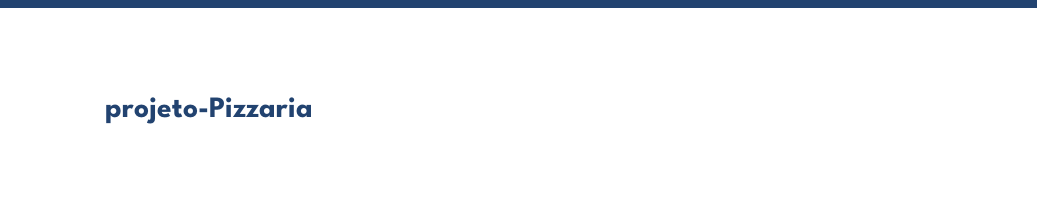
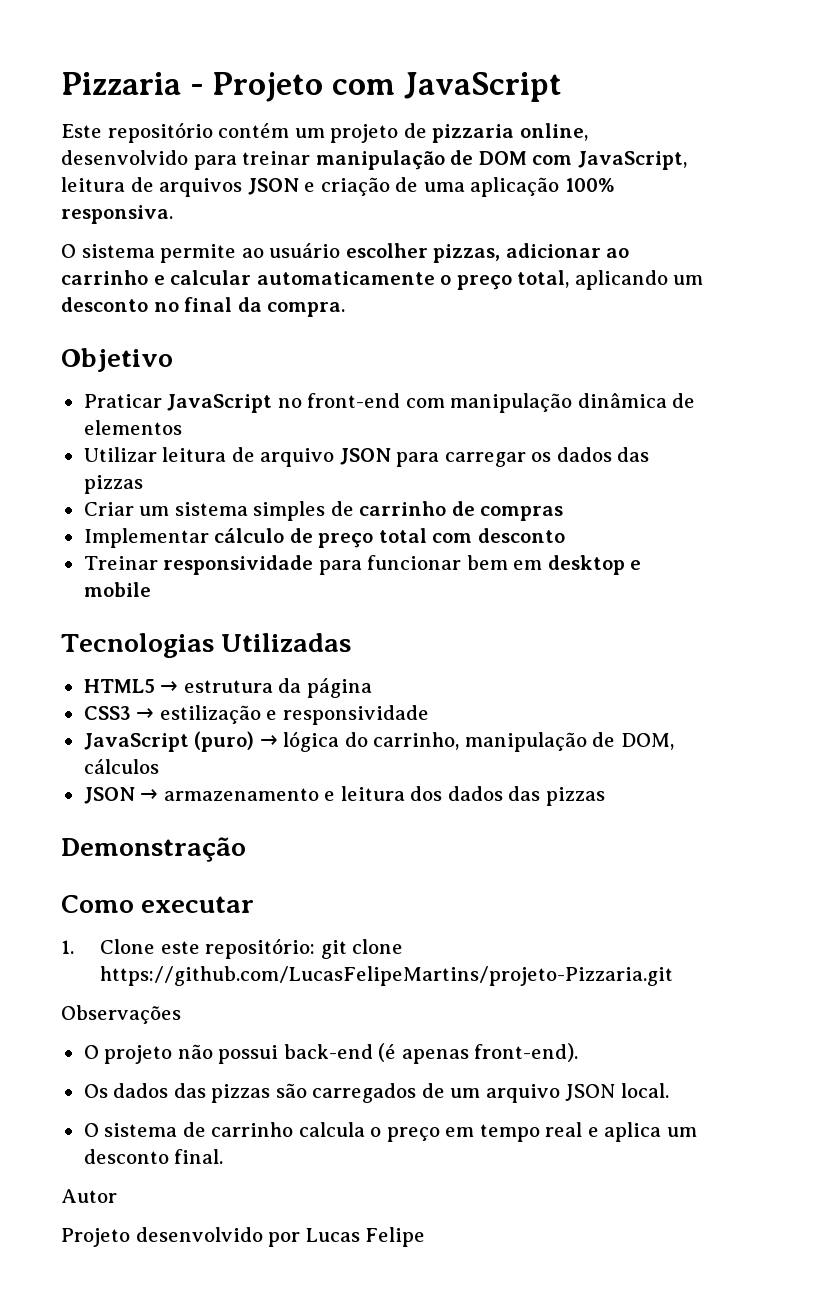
- projeto-Pizzaria
+ Pizzaria - Projeto com JavaScript
+ Este repositório contém um projeto de pizzaria online, desenvolvido para treinar manipulação de DOM com JavaScript, leitura de arquivos JSON e criação de uma aplicação 100% responsiva.
+ O sistema permite ao usuário escolher pizzas, adicionar ao carrinho e calcular automaticamente o preço total, aplicando um desconto no final da compra.
+ Objetivo
+ Praticar JavaScript no front-end com manipulação dinâmica de elementos
+ Utilizar leitura de arquivo JSON para carregar os dados das pizzas
+ Criar um sistema simples de carrinho de compras
+ Implementar cálculo de preço total com desconto
+ Treinar responsividade para funcionar bem em desktop e mobile
+ Tecnologias Utilizadas
+ HTML5 → estrutura da página
+ CSS3 → estilização e responsividade
+ JavaScript (puro) → lógica do carrinho, manipulação de DOM, cálculos
+ JSON → armazenamento e leitura dos dados das pizzas
+ Demonstração
+ Como executar
+ 1. Clone este repositório: git clone https://github.com/LucasFelipeMartins/projeto-Pizzaria.git
+ Observações
+ O projeto não possui back-end (é apenas front-end).
+ Os dados das pizzas são carregados de um arquivo JSON local.
+ O sistema de carrinho calcula o preço em tempo real e aplica um desconto final.
+ Autor
+ Projeto desenvolvido por Lucas Felipe

